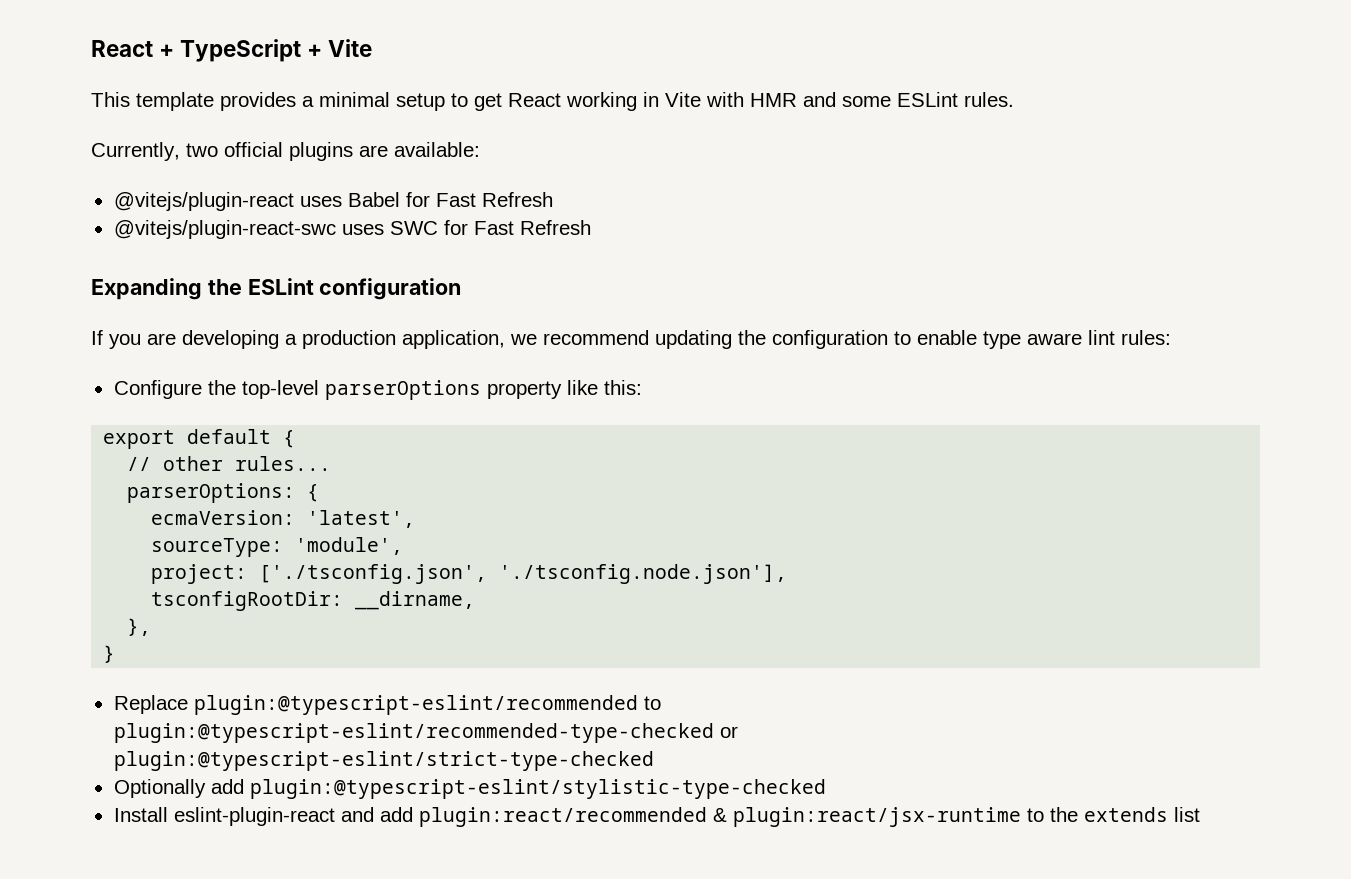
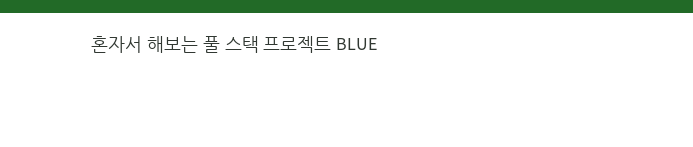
- React + TypeScript + Vite
- This template provides a minimal setup to get React working in Vite with HMR and some ESLint rules.
- Currently, two official plugins are available:
- @vitejs/plugin-react uses Babel for Fast Refresh
- @vitejs/plugin-react-swc uses SWC for Fast Refresh
- Expanding the ESLint configuration
- If you are developing a production application, we recommend updating the configuration to enable type aware lint rules:
- Configure the top-level parserOptions property like this:
- export default {
- // other rules...
- parserOptions: {
- ecmaVersion: 'latest',
- sourceType: 'module',
- project: ['./tsconfig.json', './tsconfig.node.json'],
- tsconfigRootDir: __dirname,
- },
- }
- Replace plugin:@typescript-eslint/recommended to plugin:@typescript-eslint/recommended-type-checked or plugin:@typescript-eslint/strict-type-checked
- Optionally add plugin:@typescript-eslint/stylistic-type-checked
- Install eslint-plugin-react and add plugin:react/recommended & plugin:react/jsx-runtime to the extends list
+ 혼자서 해보는 풀 스택 프로젝트 BLUE

